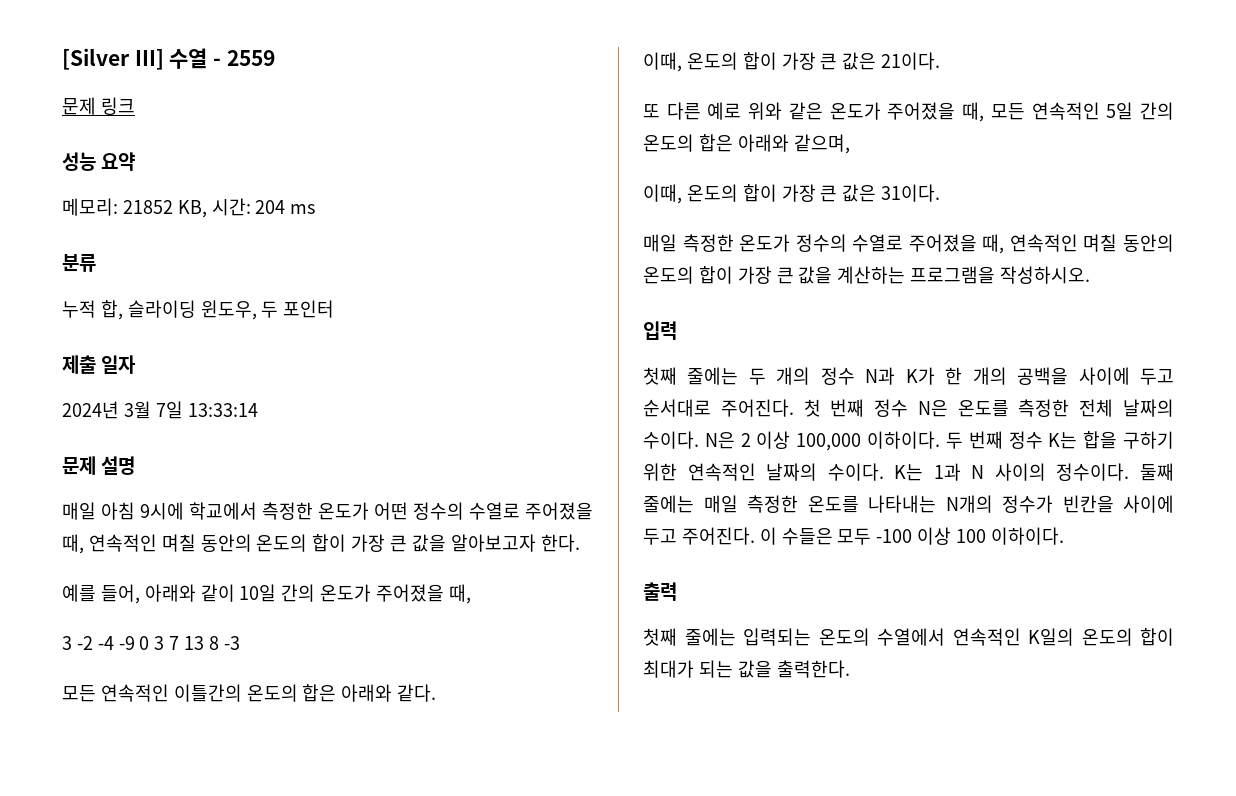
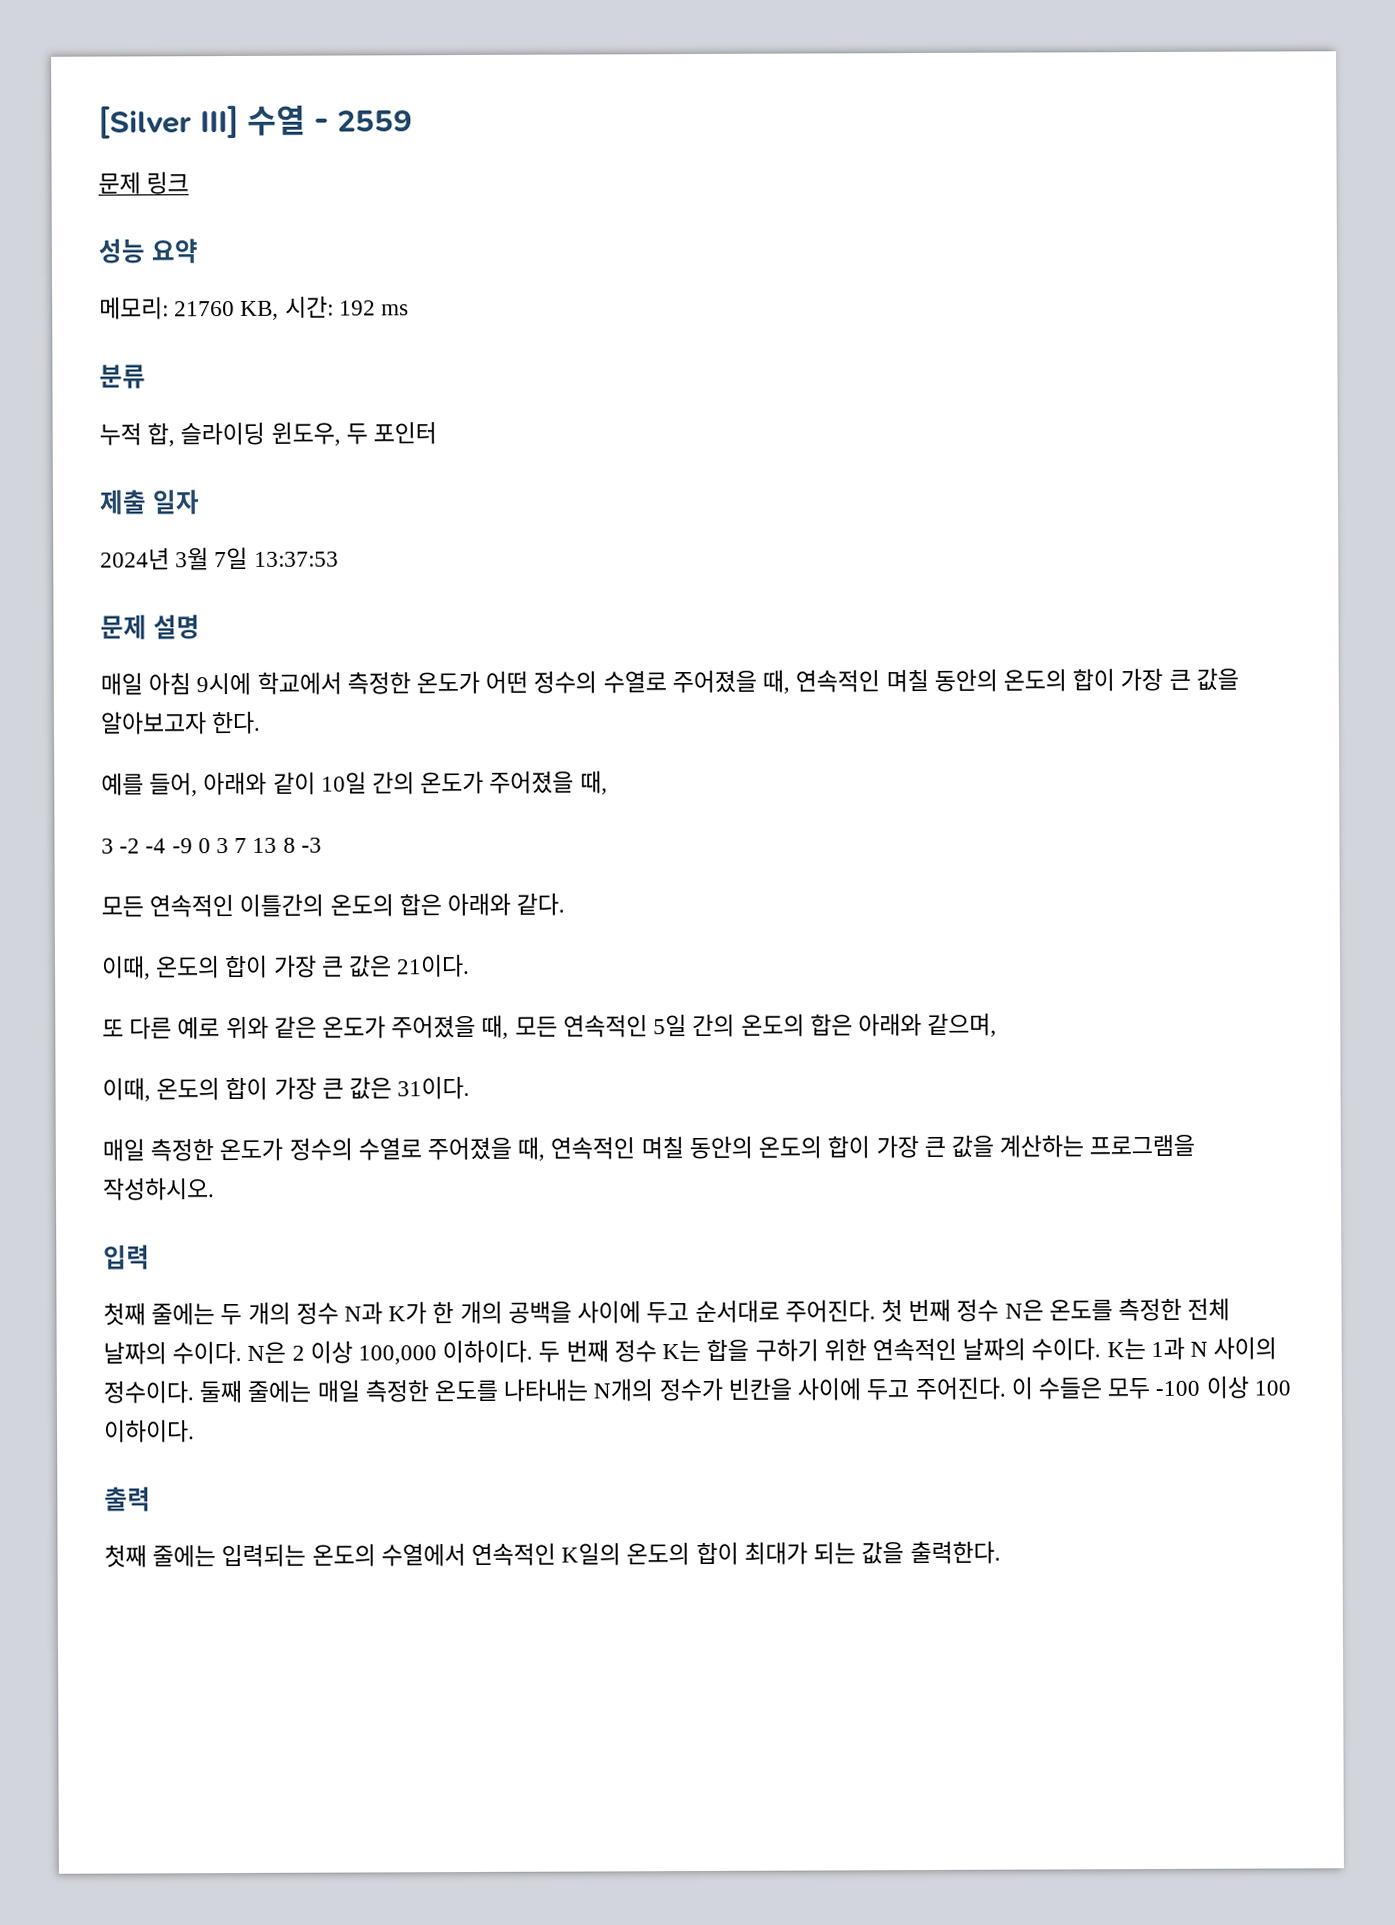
- 메모리: 21852 KB, 시간: 204 ms
+ 메모리: 21760 KB, 시간: 192 ms
- 2024년 3월 7일 13:33:14
+ 2024년 3월 7일 13:37:53

